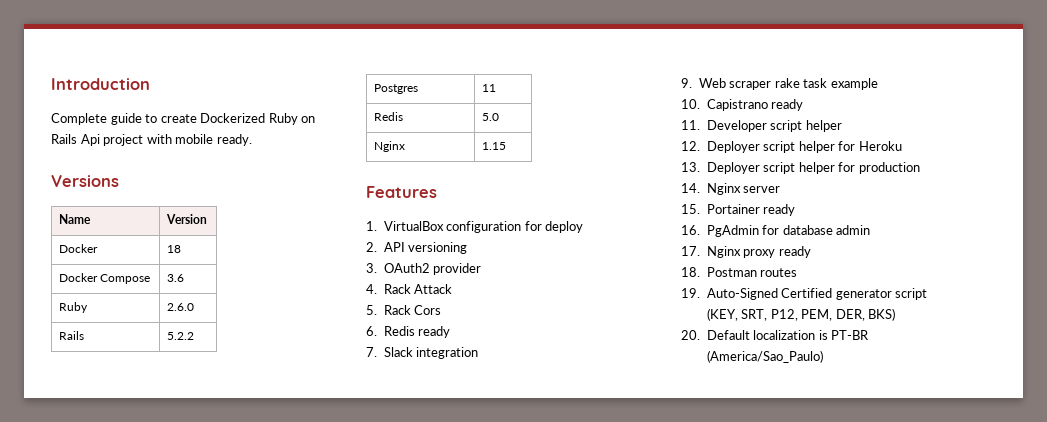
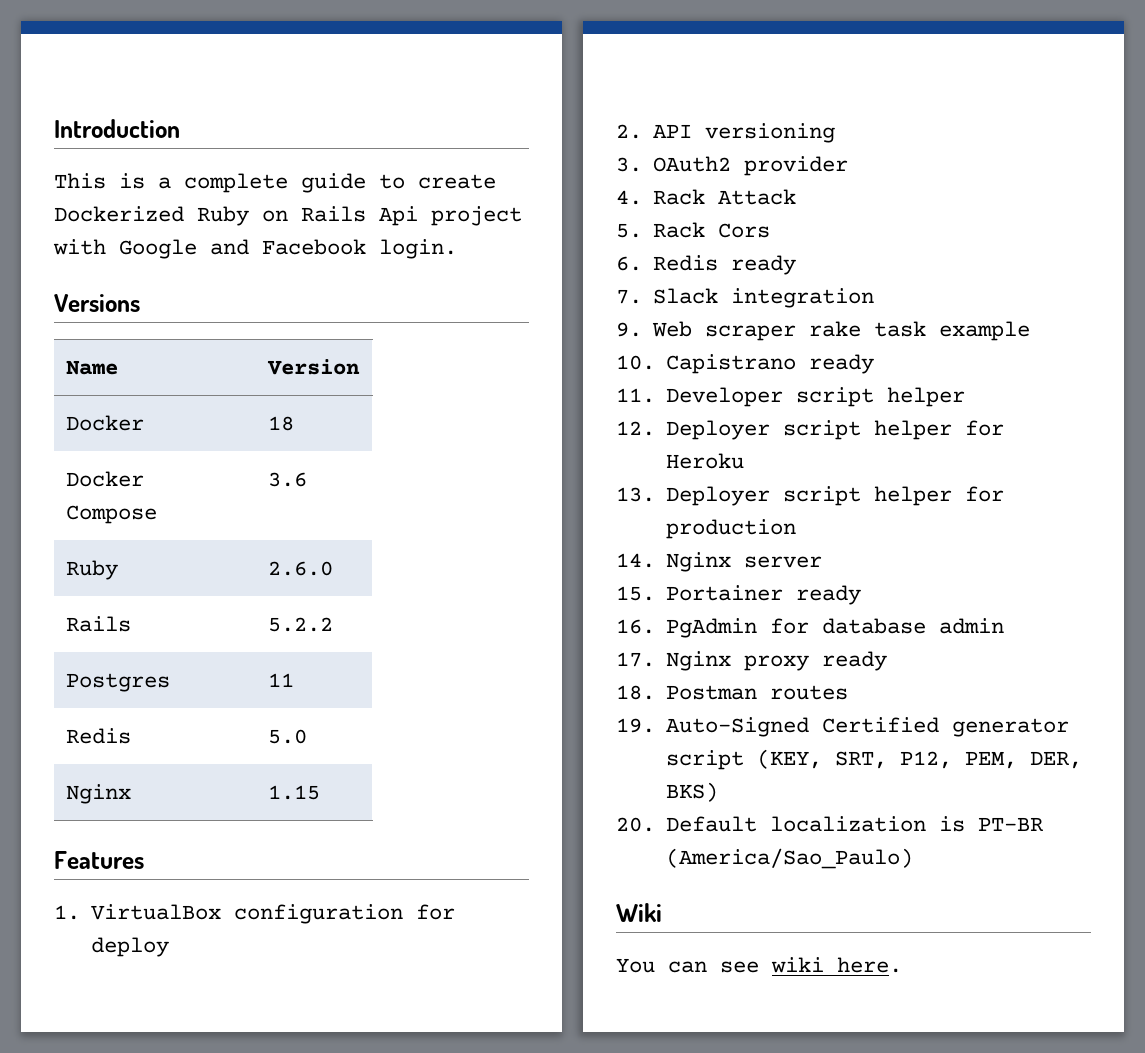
- Complete guide to create Dockerized Ruby on Rails Api project with mobile ready.
+ This is a complete guide to create Dockerized Ruby on Rails Api project with Google and Facebook login.
+ Wiki
+ You can see wiki here.

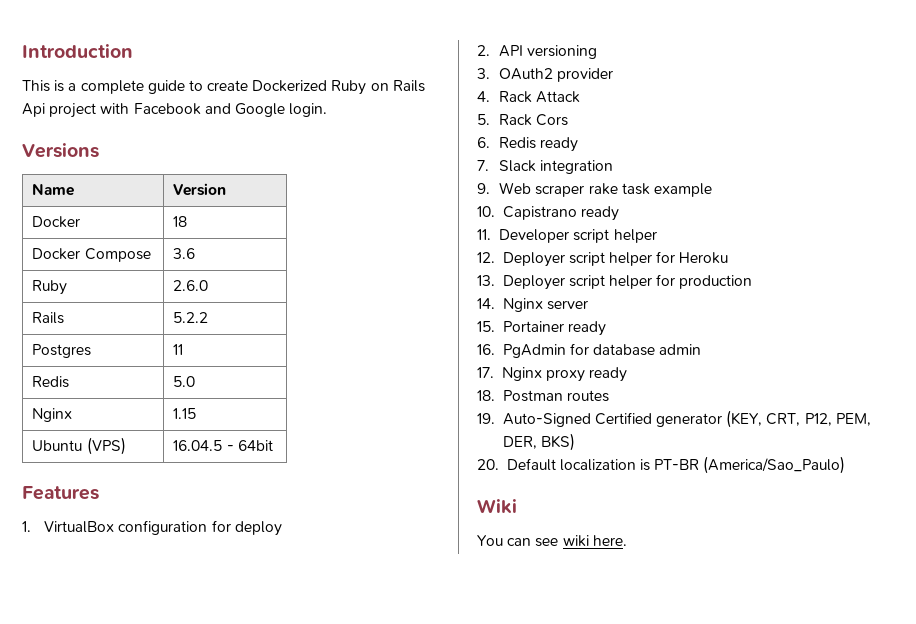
- This is a complete guide to create Dockerized Ruby on Rails Api project with Google and Facebook login.
+ This is a complete guide to create Dockerized Ruby on Rails Api project with Facebook and Google login.
+ Ubuntu (VPS) | 16.04.5 - 64bit
- 19. Auto-Signed Certified generator script (KEY, SRT, P12, PEM, DER, BKS)
+ 19. Auto-Signed Certified generator (KEY, CRT, P12, PEM, DER, BKS)

